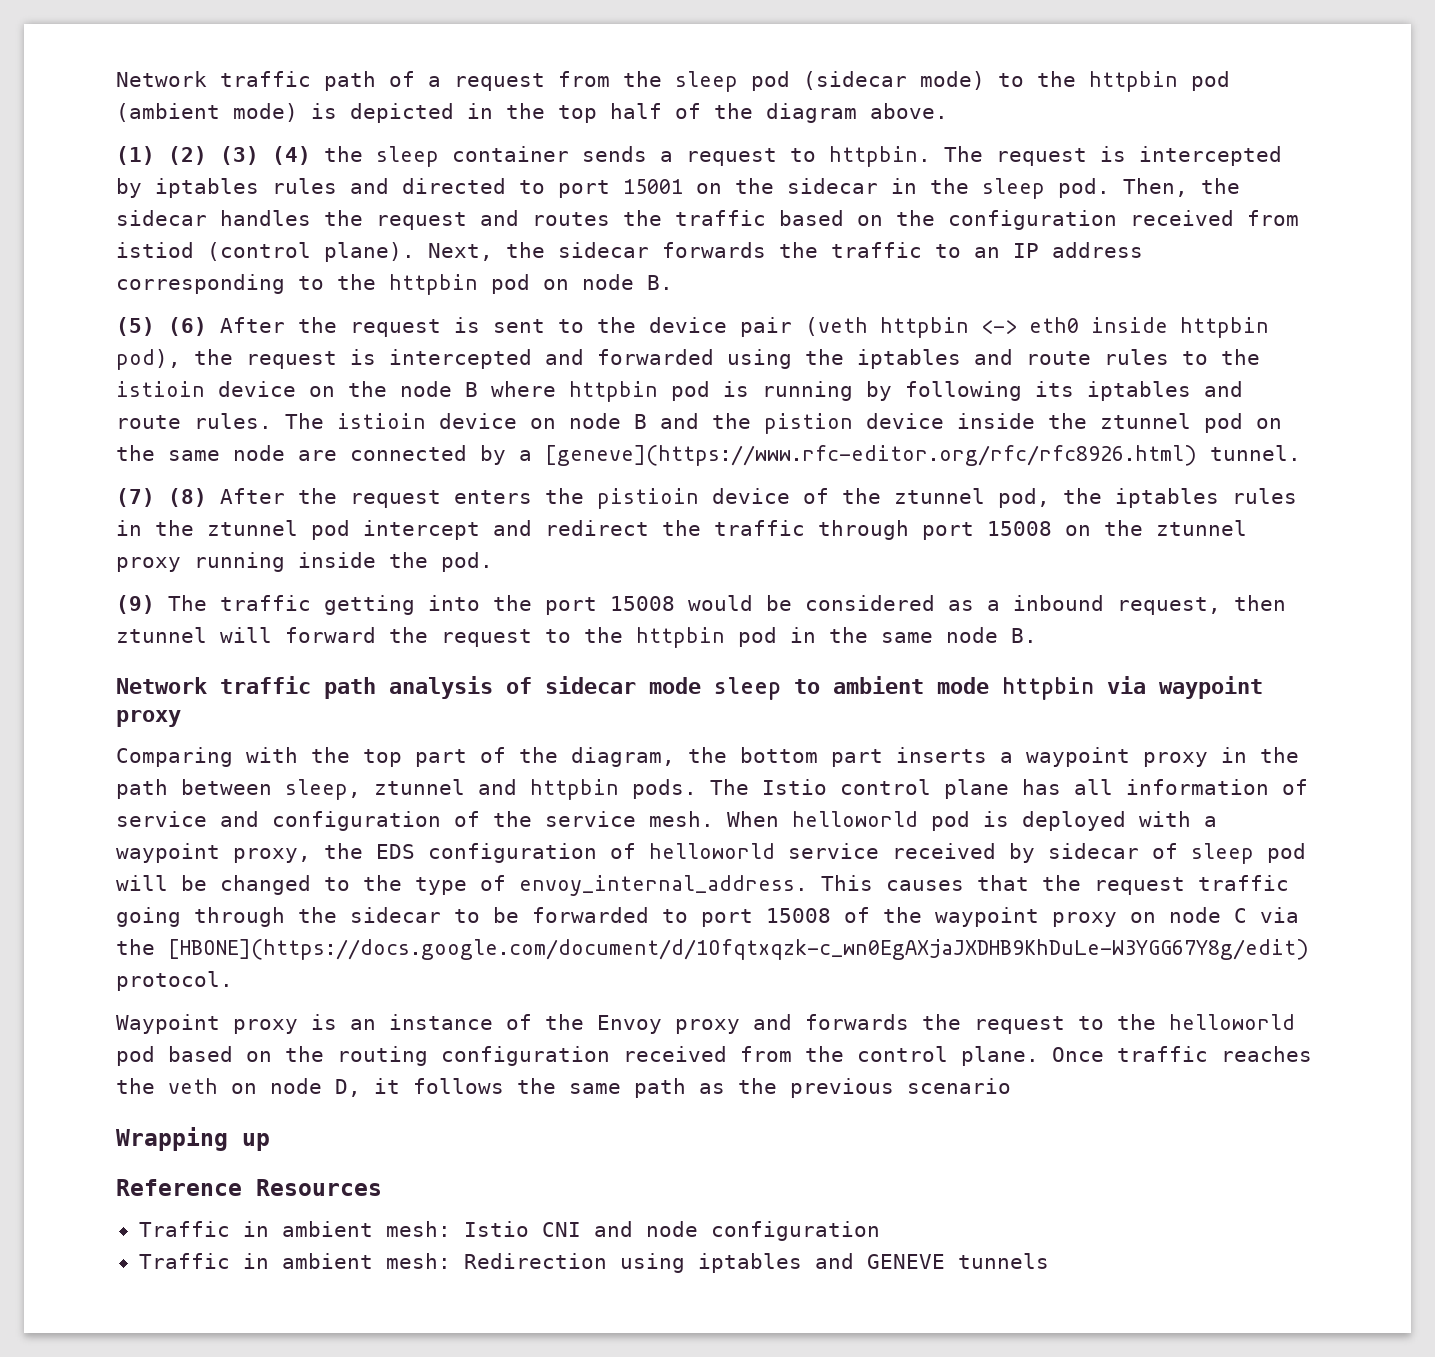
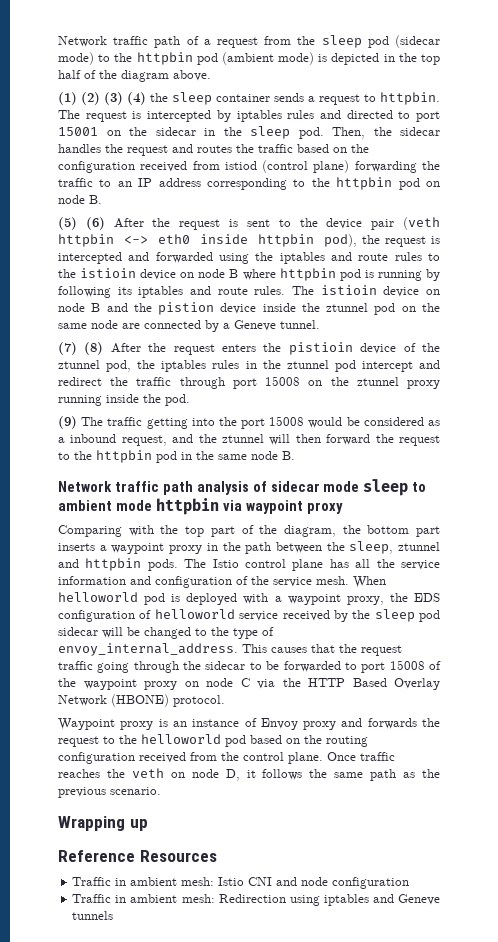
- Then, the sidecar handles the request and routes the traffic based on the configuration received from istiod (control plane). Next, the sidecar forwards the traffic to an IP address corresponding to the httpbin pod on node B.
+ Then, the sidecar handles the request and routes the traffic based on the configuration received from istiod (control plane) forwarding the traffic to an IP address corresponding to the httpbin pod on node B.
- (5) (6) After the request is sent to the device pair (veth httpbin <-> eth0 inside httpbin pod), the request is intercepted and forwarded using the iptables and route rules to the istioin device on the node B where httpbin pod is running by following its iptables and route rules.
+ (5) (6) After the request is sent to the device pair (veth httpbin <-> eth0 inside httpbin pod), the request is intercepted and forwarded using the iptables and route rules to the istioin device on node B where httpbin pod is running by following its iptables and route rules.
- The istioin device on node B and the pistion device inside the ztunnel pod on the same node are connected by a [geneve](https://www.rfc-editor.org/rfc/rfc8926.html) tunnel.
+ The istioin device on node B and the pistion device inside the ztunnel pod on the same node are connected by a Geneve tunnel.
- (9) The traffic getting into the port 15008 would be considered as a inbound request, then ztunnel will forward the request to the httpbin pod in the same node B.
+ (9) The traffic getting into the port 15008 would be considered as a inbound request, and the ztunnel will then forward the request to the httpbin pod in the same node B.
- Comparing with the top part of the diagram, the bottom part inserts a waypoint proxy in the path between sleep, ztunnel and httpbin pods.
+ Comparing with the top part of the diagram, the bottom part inserts a waypoint proxy in the path between the sleep, ztunnel and httpbin pods.
- The Istio control plane has all information of service and configuration of the service mesh.
+ The Istio control plane has all the service information and configuration of the service mesh.
- When helloworld pod is deployed with a waypoint proxy, the EDS configuration of helloworld service received by sidecar of sleep pod will be changed to the type of envoy_internal_address.
+ When helloworld pod is deployed with a waypoint proxy, the EDS configuration of helloworld service received by the sleep pod sidecar will be changed to the type of envoy_internal_address.
- This causes that the request traffic going through the sidecar to be forwarded to port 15008 of the waypoint proxy on node C via the [HBONE](https://docs.google.com/document/d/1Ofqtxqzk-c_wn0EgAXjaJXDHB9KhDuLe-W3YGG67Y8g/edit) protocol.
+ This causes that the request traffic going through the sidecar to be forwarded to port 15008 of the waypoint proxy on node C via the HTTP Based Overlay Network (HBONE) protocol.
- Waypoint proxy is an instance of the Envoy proxy and forwards the request to the helloworld pod based on the routing configuration received from the control plane.
+ Waypoint proxy is an instance of Envoy proxy and forwards the request to the helloworld pod based on the routing configuration received from the control plane.
- Once traffic reaches the veth on node D, it follows the same path as the previous scenario
+ Once traffic reaches the veth on node D, it follows the same path as the previous scenario.
- Traffic in ambient mesh: Redirection using iptables and GENEVE tunnels
+ Traffic in ambient mesh: Redirection using iptables and Geneve tunnels

